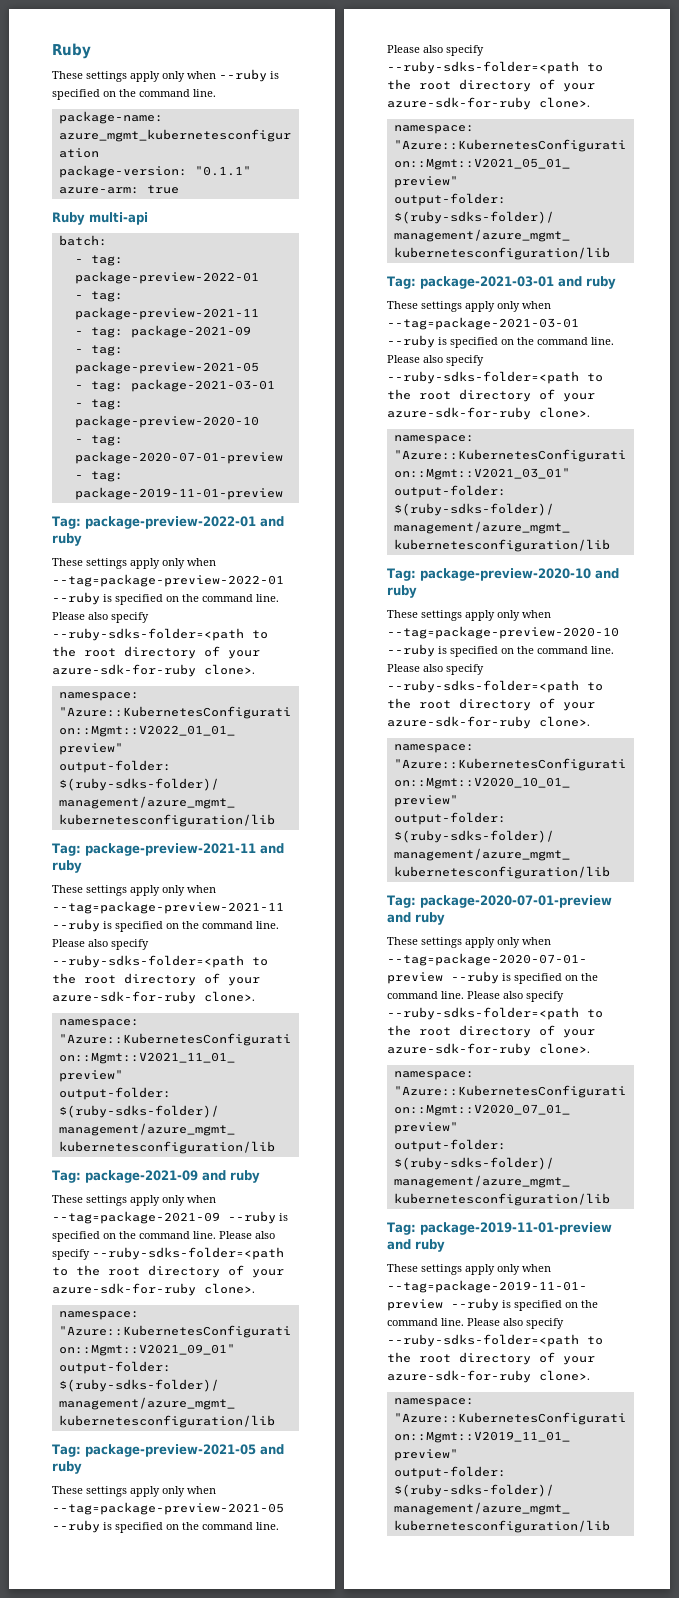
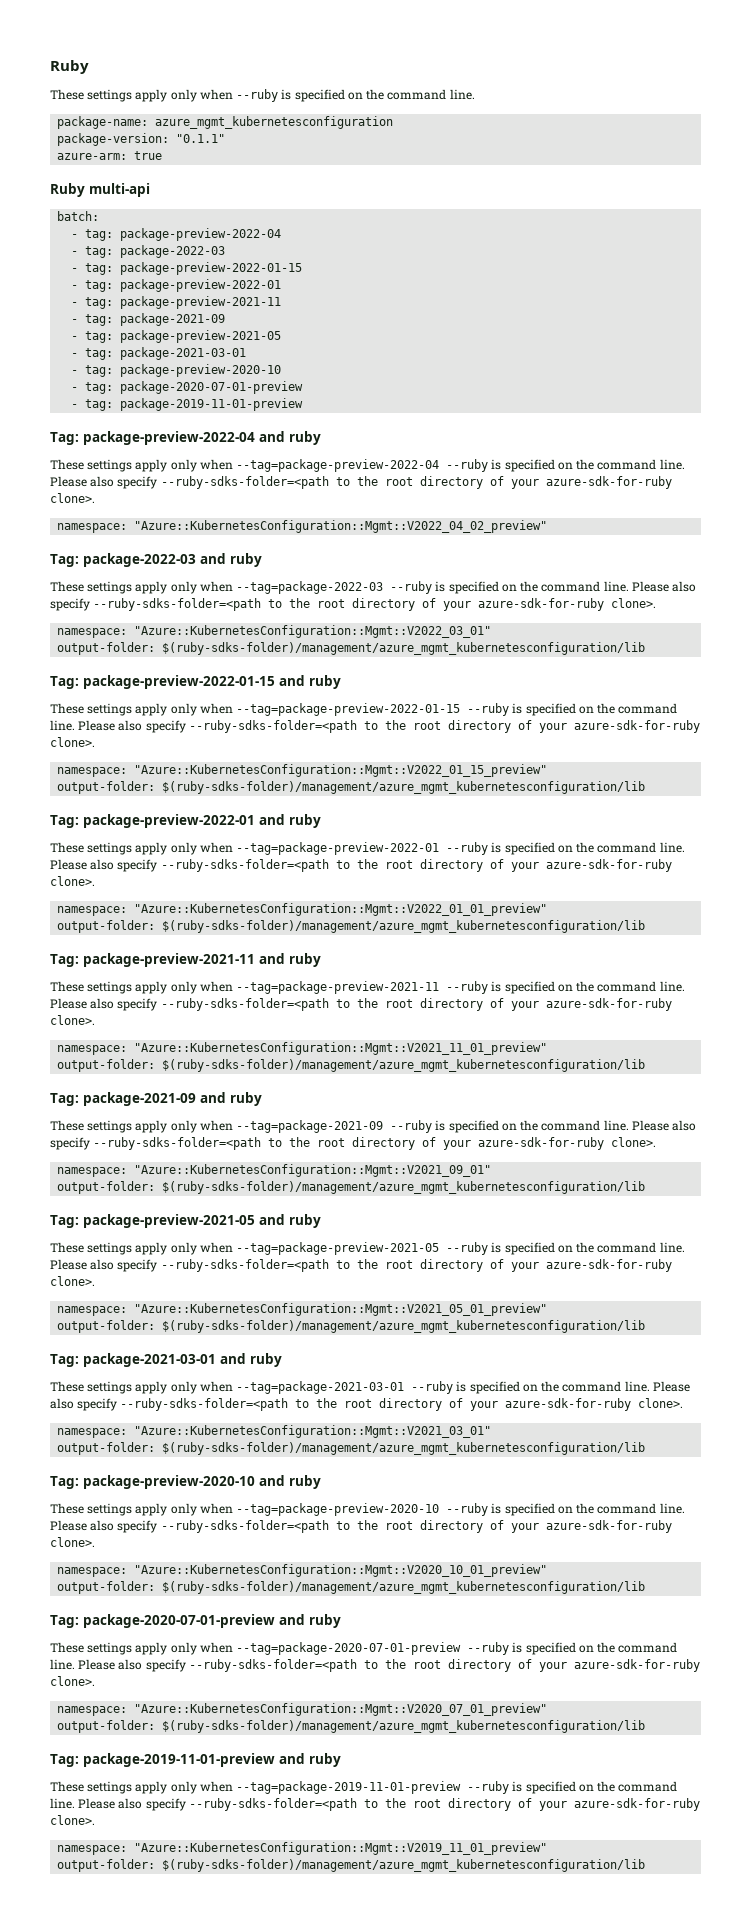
+ - tag: package-preview-2022-04
+ - tag: package-2022-03
+ - tag: package-preview-2022-01-15
+ Tag: package-preview-2022-04 and ruby
+ These settings apply only when --tag=package-preview-2022-04 --ruby is specified on the command line. Please also specify --ruby-sdks-folder=<path to the root directory of your azure-sdk-for-ruby clone>.
+ namespace: "Azure::KubernetesConfiguration::Mgmt::V2022_04_02_preview"
+ Tag: package-2022-03 and ruby
+ These settings apply only when --tag=package-2022-03 --ruby is specified on the command line. Please also specify --ruby-sdks-folder=<path to the root directory of your azure-sdk-for-ruby clone>.
+ namespace: "Azure::KubernetesConfiguration::Mgmt::V2022_03_01"
+ output-folder: $(ruby-sdks-folder)/management/azure_mgmt_kubernetesconfiguration/lib
+ Tag: package-preview-2022-01-15 and ruby
+ These settings apply only when --tag=package-preview-2022-01-15 --ruby is specified on the command line. Please also specify --ruby-sdks-folder=<path to the root directory of your azure-sdk-for-ruby clone>.
+ namespace: "Azure::KubernetesConfiguration::Mgmt::V2022_01_15_preview"
+ output-folder: $(ruby-sdks-folder)/management/azure_mgmt_kubernetesconfiguration/lib

